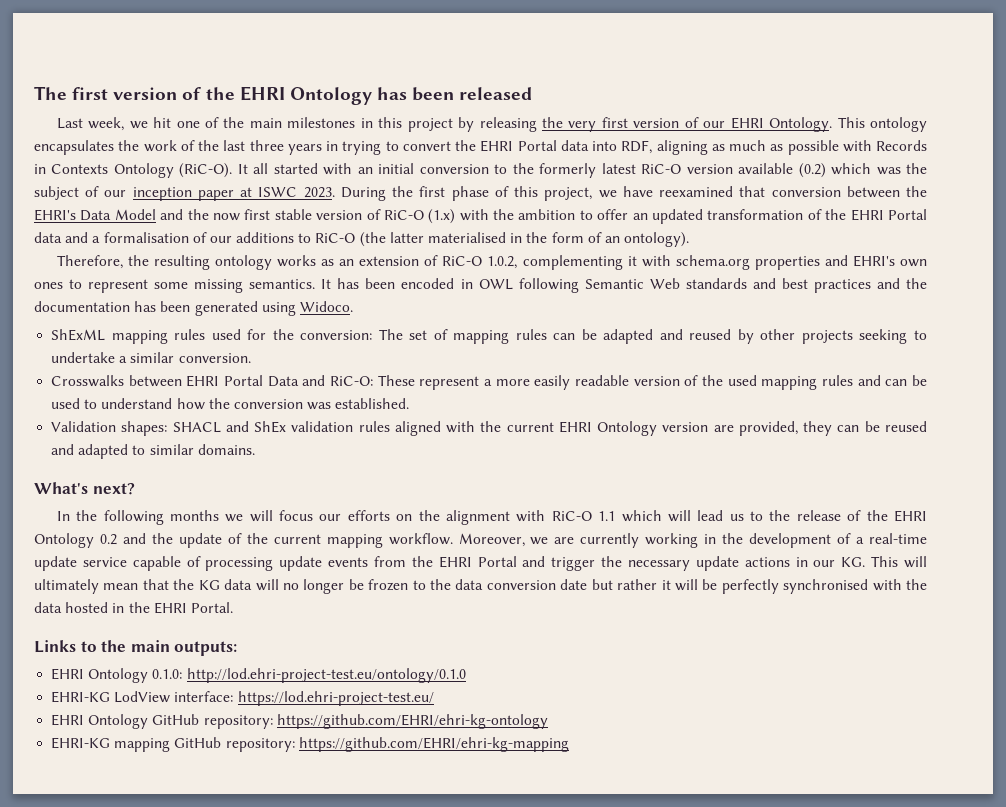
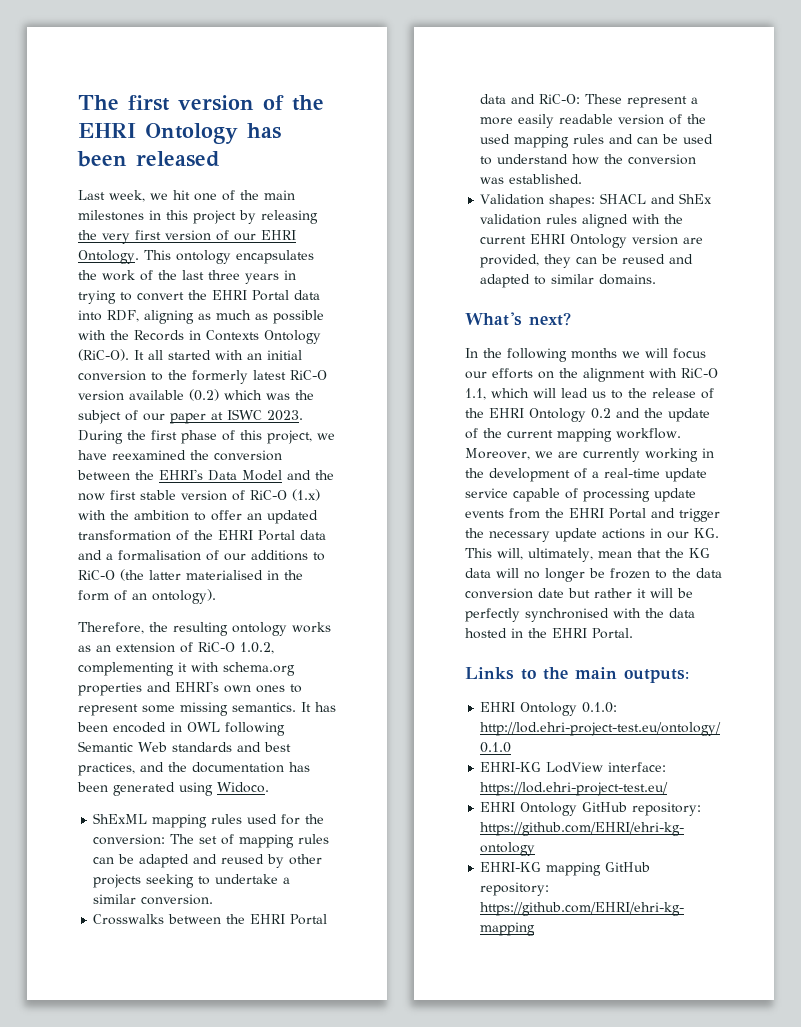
- This ontology encapsulates the work of the last three years in trying to convert the EHRI Portal data into RDF, aligning as much as possible with Records in Contexts Ontology (RiC-O).
+ This ontology encapsulates the work of the last three years in trying to convert the EHRI Portal data into RDF, aligning as much as possible with the Records in Contexts Ontology (RiC-O).
- It all started with an initial conversion to the formerly latest RiC-O version available (0.2) which was the subject of our inception paper at ISWC 2023.
+ It all started with an initial conversion to the formerly latest RiC-O version available (0.2) which was the subject of our paper at ISWC 2023.
- During the first phase of this project, we have reexamined that conversion between the EHRI's Data Model and the now first stable version of RiC-O (1.x) with the ambition to offer an updated transformation of the EHRI Portal data and a formalisation of our additions to RiC-O (the latter materialised in the form of an ontology).
+ During the first phase of this project, we have reexamined the conversion between the EHRI's Data Model and the now first stable version of RiC-O (1.x) with the ambition to offer an updated transformation of the EHRI Portal data and a formalisation of our additions to RiC-O (the latter materialised in the form of an ontology).
- It has been encoded in OWL following Semantic Web standards and best practices and the documentation has been generated using Widoco.
+ It has been encoded in OWL following Semantic Web standards and best practices, and the documentation has been generated using Widoco.
- Crosswalks between EHRI Portal Data and RiC-O: These represent a more easily readable version of the used mapping rules and can be used to understand how the conversion was established.
+ Crosswalks between the EHRI Portal data and RiC-O: These represent a more easily readable version of the used mapping rules and can be used to understand how the conversion was established.
- In the following months we will focus our efforts on the alignment with RiC-O 1.1 which will lead us to the release of the EHRI Ontology 0.2 and the update of the current mapping workflow.
+ In the following months we will focus our efforts on the alignment with RiC-O 1.1, which will lead us to the release of the EHRI Ontology 0.2 and the update of the current mapping workflow.
- Moreover, we are currently working in the development of a real-time update service capable of processing update events from the EHRI Portal and trigger the necessary update actions in our KG. This will ultimately mean that the KG data will no longer be frozen to the data conversion date but rather it will be perfectly synchronised with the data hosted in the EHRI Portal.
+ Moreover, we are currently working in the development of a real-time update service capable of processing update events from the EHRI Portal and trigger the necessary update actions in our KG. This will, ultimately, mean that the KG data will no longer be frozen to the data conversion date but rather it will be perfectly synchronised with the data hosted in the EHRI Portal.

